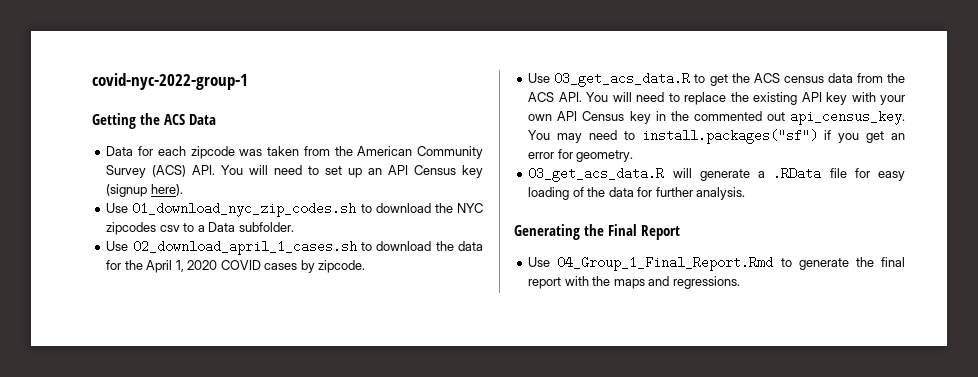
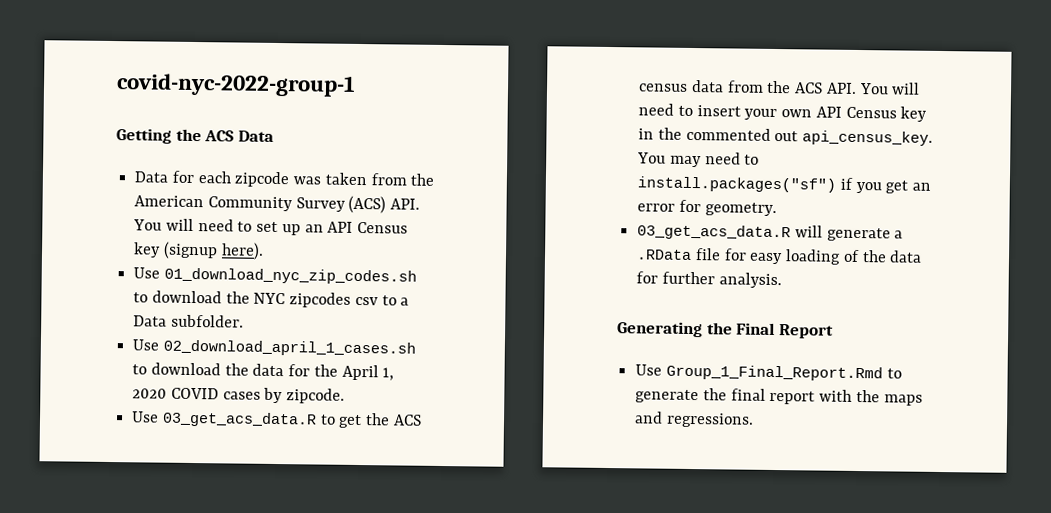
- Use 03_get_acs_data.R to get the ACS census data from the ACS API. You will need to replace the existing API key with your own API Census key in the commented out api_census_key.
+ Use 03_get_acs_data.R to get the ACS census data from the ACS API. You will need to insert your own API Census key in the commented out api_census_key.
- Use 04_Group_1_Final_Report.Rmd to generate the final report with the maps and regressions.
+ Use Group_1_Final_Report.Rmd to generate the final report with the maps and regressions.

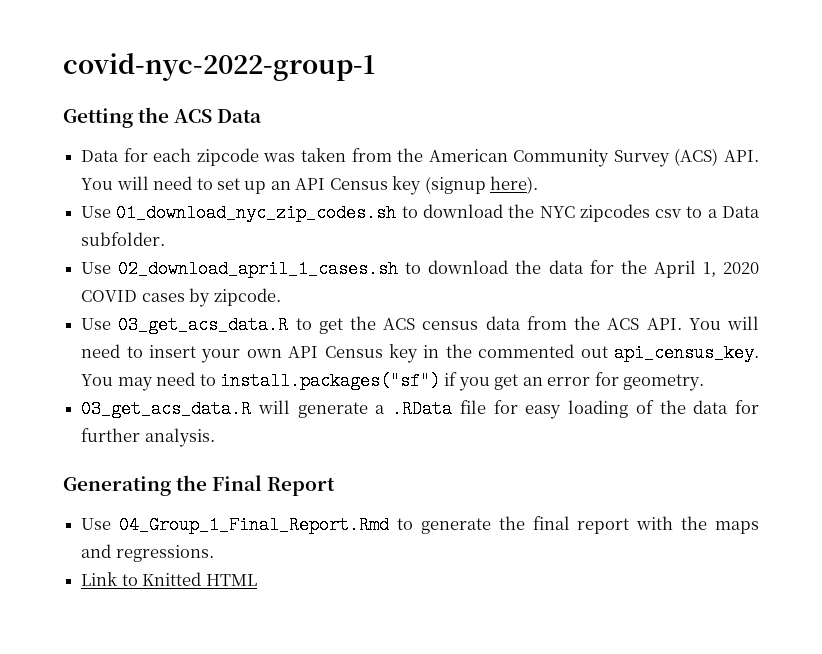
- Use Group_1_Final_Report.Rmd to generate the final report with the maps and regressions.
+ Use 04_Group_1_Final_Report.Rmd to generate the final report with the maps and regressions.
+ Link to Knitted HTML

